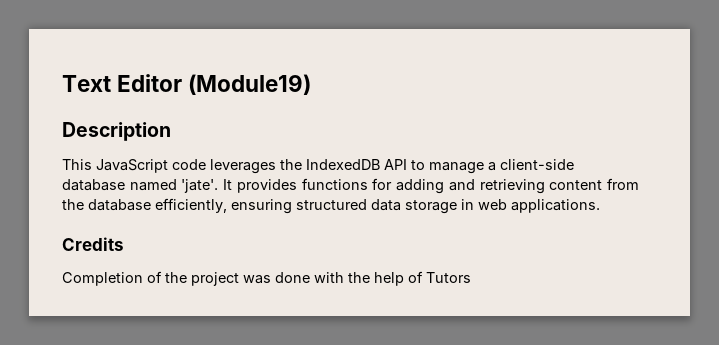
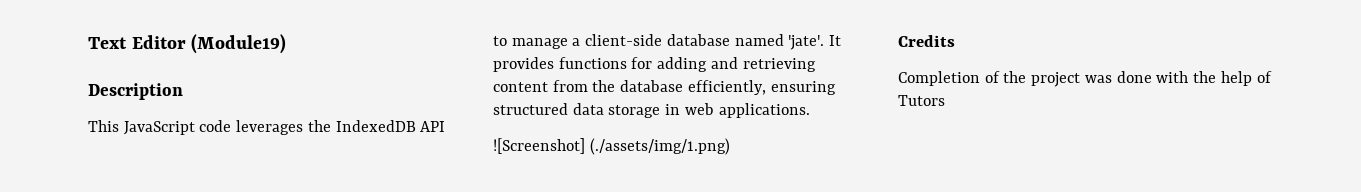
+ ![Screenshot] (./assets/img/1.png)

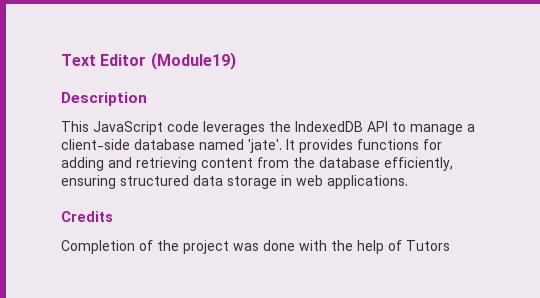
- ![Screenshot] (./assets/img/1.png)

